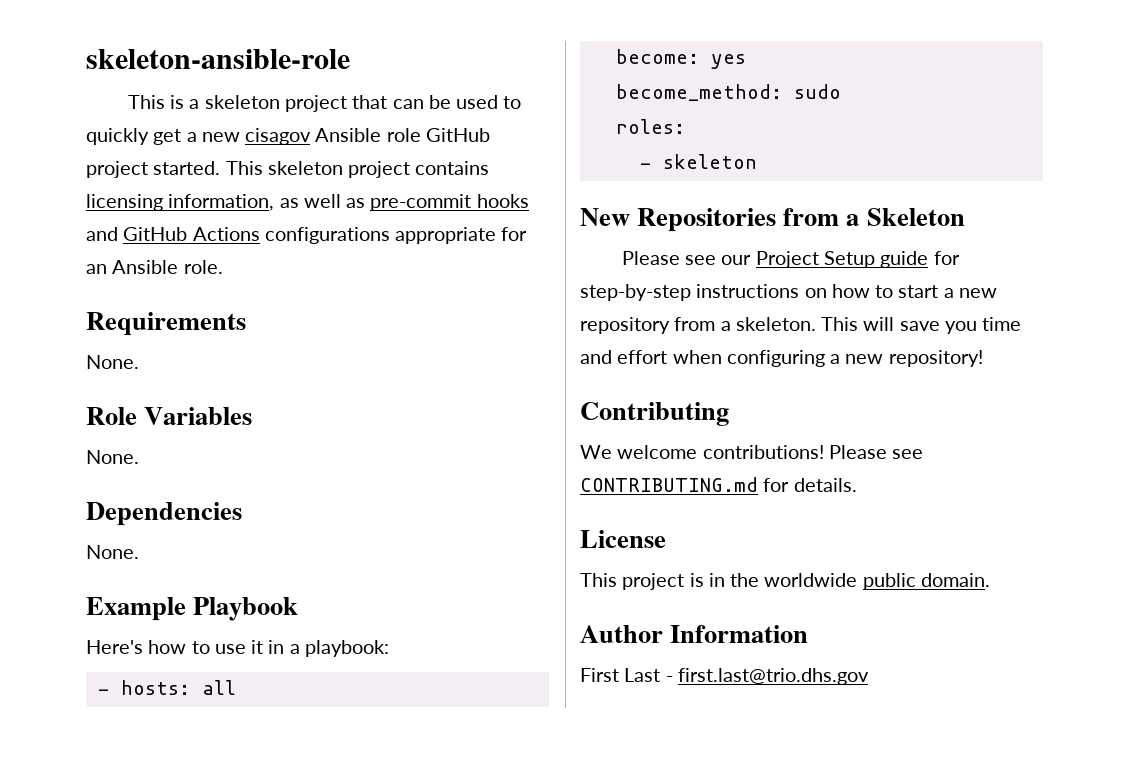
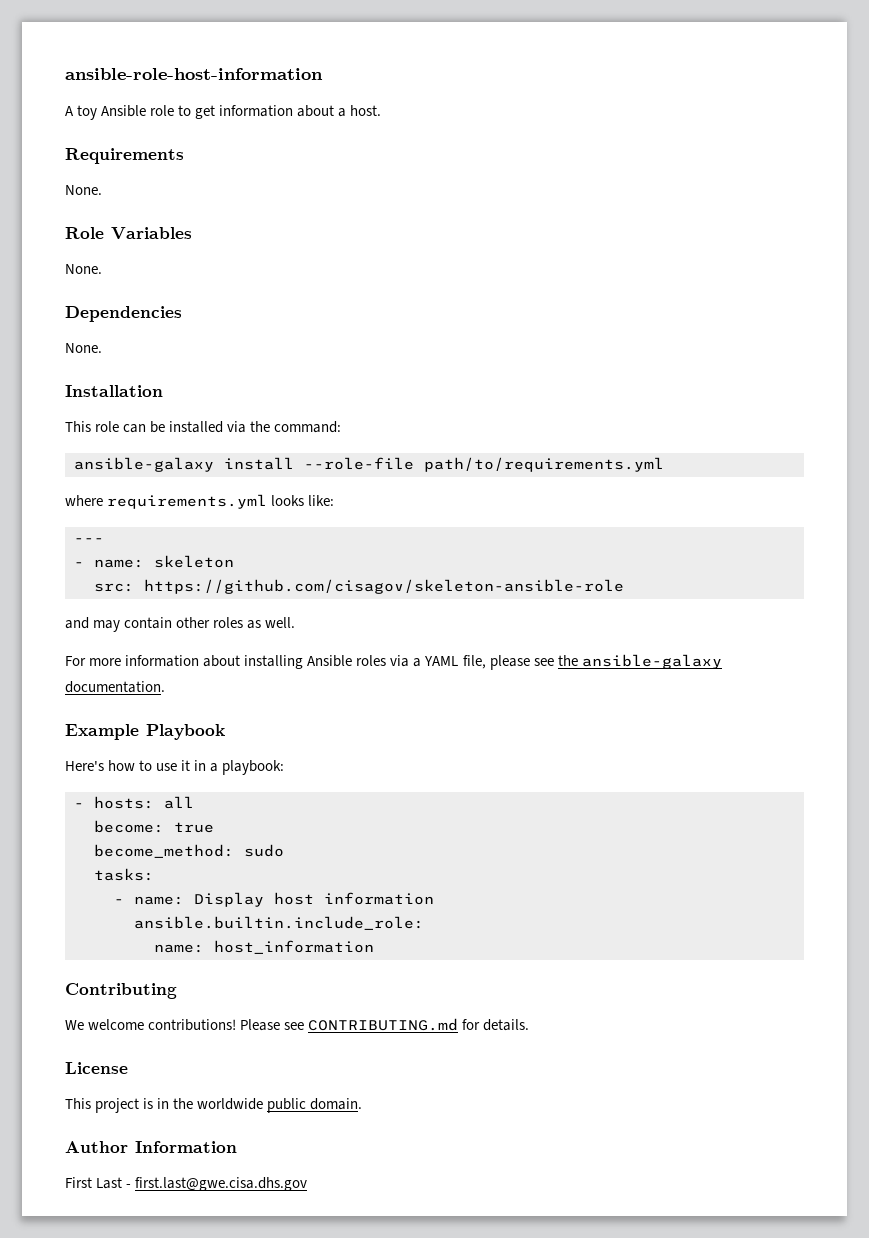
- skeleton-ansible-role
- This is a skeleton project that can be used to quickly get a new cisagov Ansible role GitHub project started. This skeleton project contains licensing information, as well as pre-commit hooks and GitHub Actions configurations appropriate for an Ansible role.
+ ansible-role-host-information
+ A toy Ansible role to get information about a host.
+ Installation
+ This role can be installed via the command:
+ ansible-galaxy install --role-file path/to/requirements.yml
+ where requirements.yml looks like:
+ ---
+ - name: skeleton
+ src: https://github.com/cisagov/skeleton-ansible-role
+ and may contain other roles as well.
+ For more information about installing Ansible roles via a YAML file, please see the ansible-galaxy documentation.
- become: yes
+ become: true
- roles:
- - skeleton
- New Repositories from a Skeleton
- Please see our Project Setup guide for step-by-step instructions on how to start a new repository from a skeleton. This will save you time and effort when configuring a new repository!
+ tasks:
+ - name: Display host information
+ ansible.builtin.include_role:
+ name: host_information
- First Last - first.last@trio.dhs.gov
+ First Last - first.last@gwe.cisa.dhs.gov

